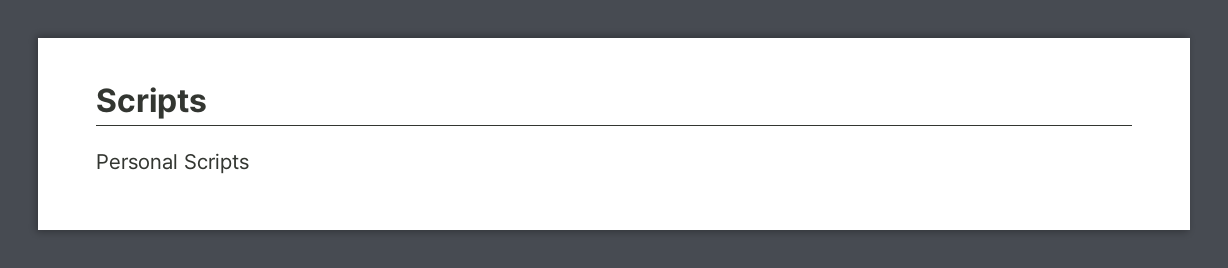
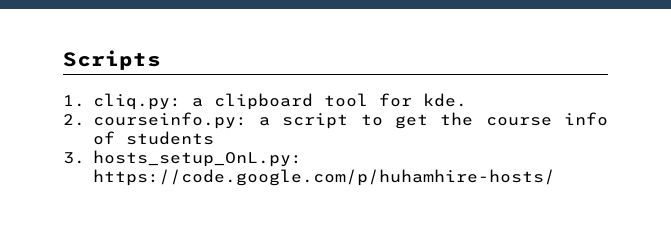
- Personal Scripts
+ 1. cliq.py: a clipboard tool for kde.
+ 2. courseinfo.py: a script to get the course info of students
+ 3. hosts_setup_OnL.py: https://code.google.com/p/huhamhire-hosts/

